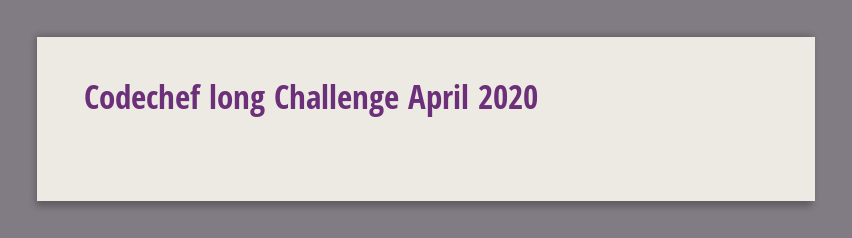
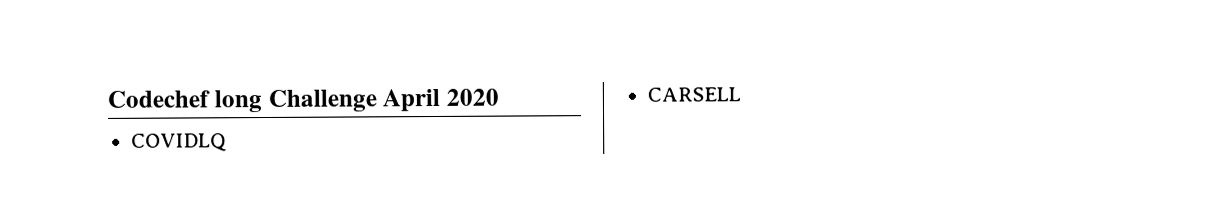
+ COVIDLQ
+ CARSELL

